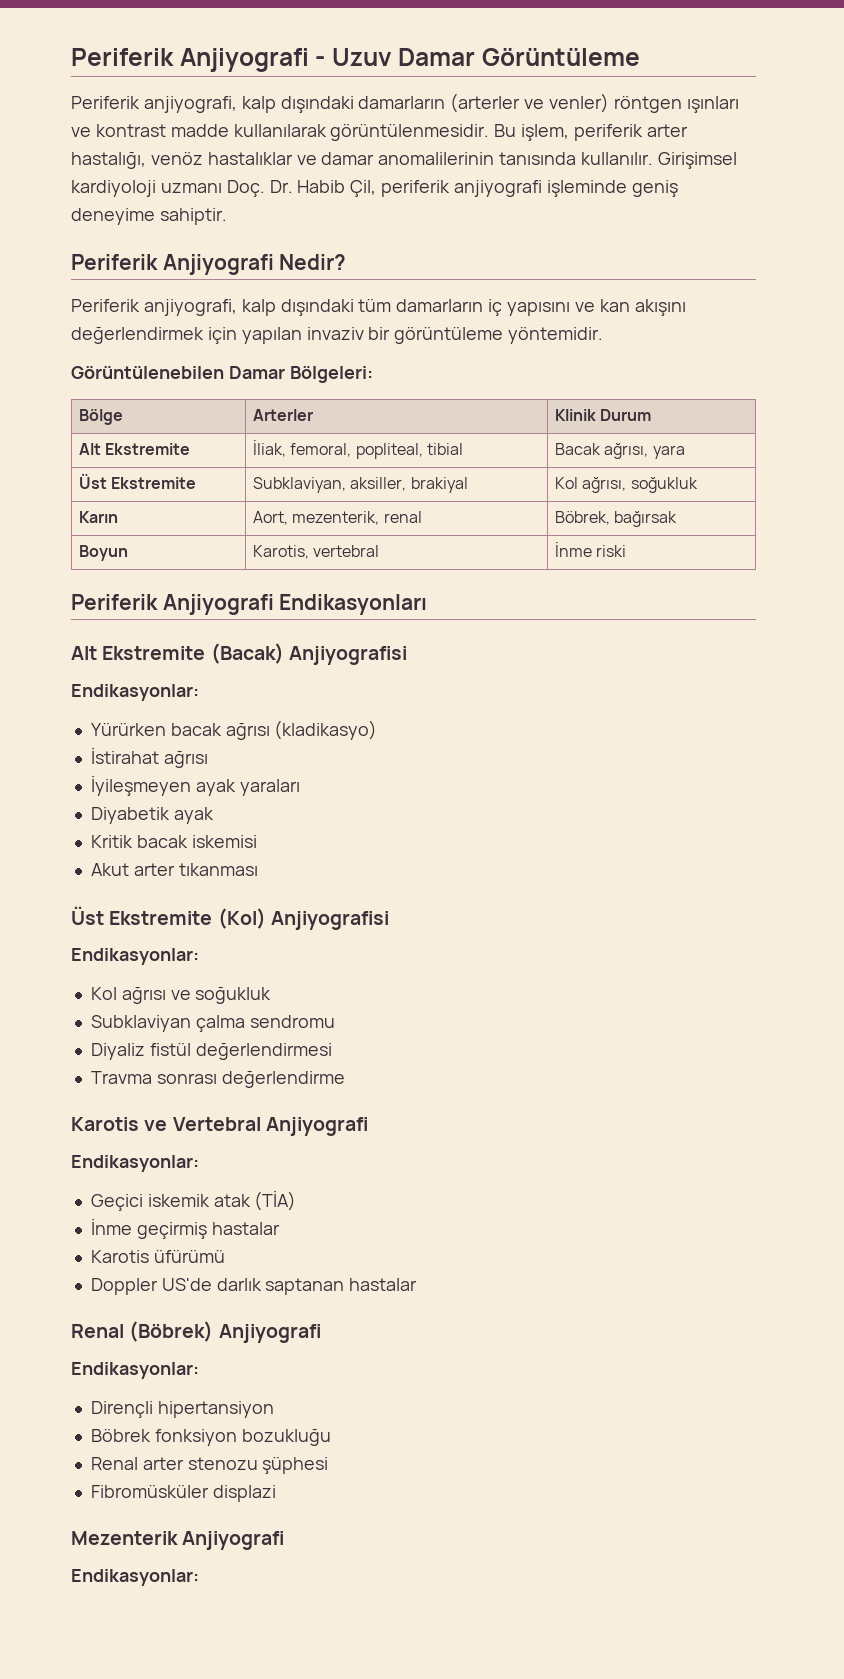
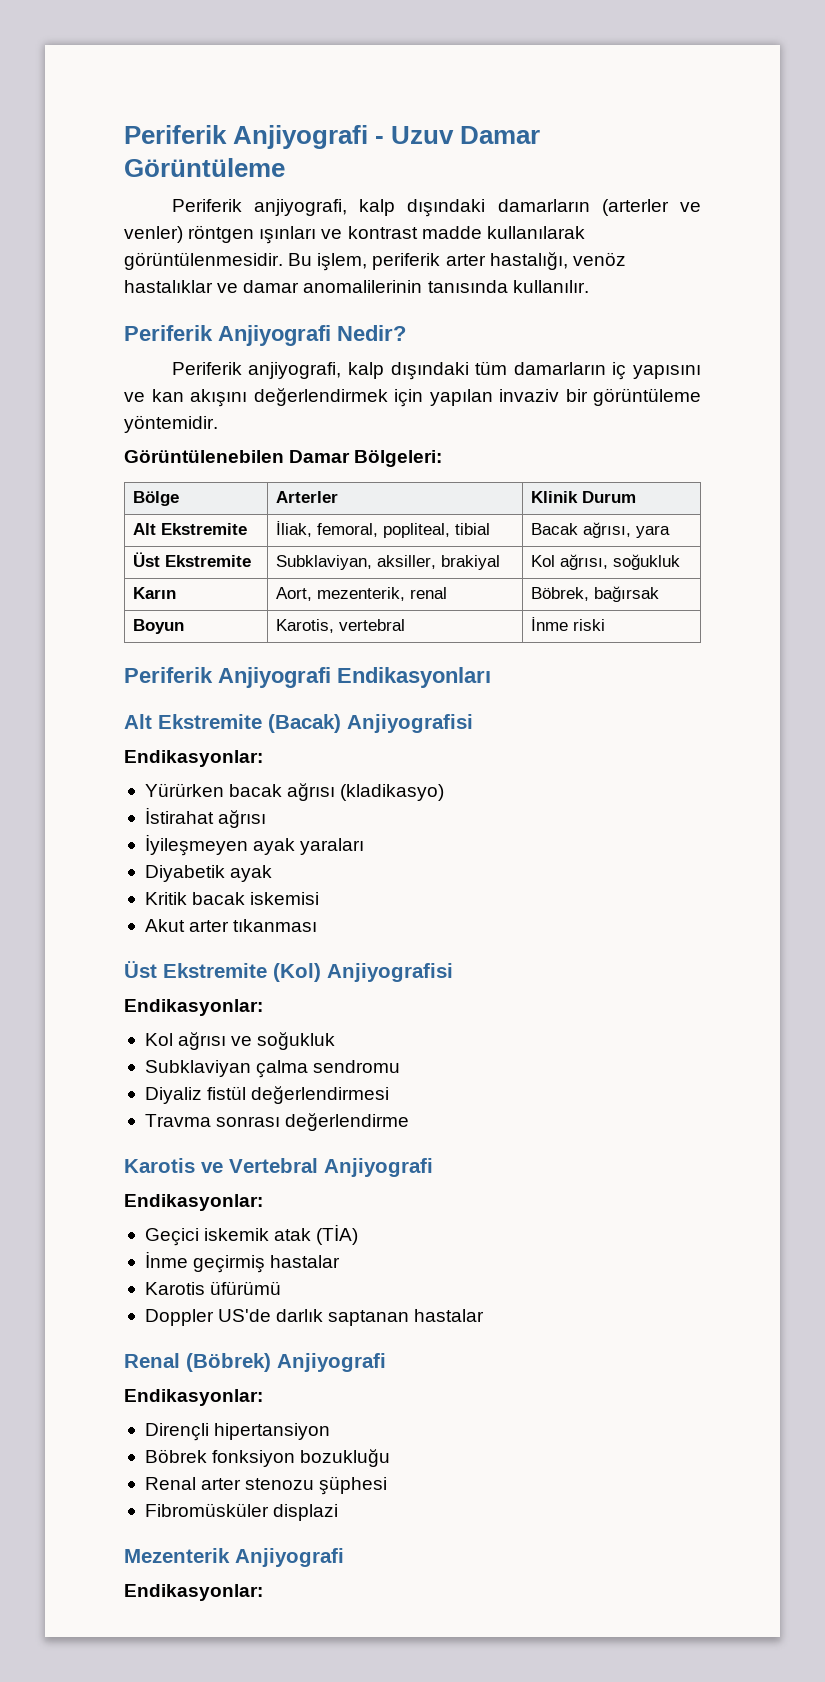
- Girişimsel kardiyoloji uzmanı Doç. Dr. Habib Çil, periferik anjiyografi işleminde geniş deneyime sahiptir.

